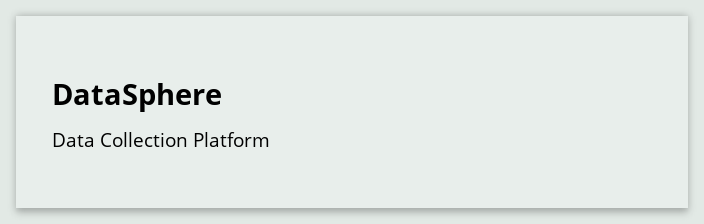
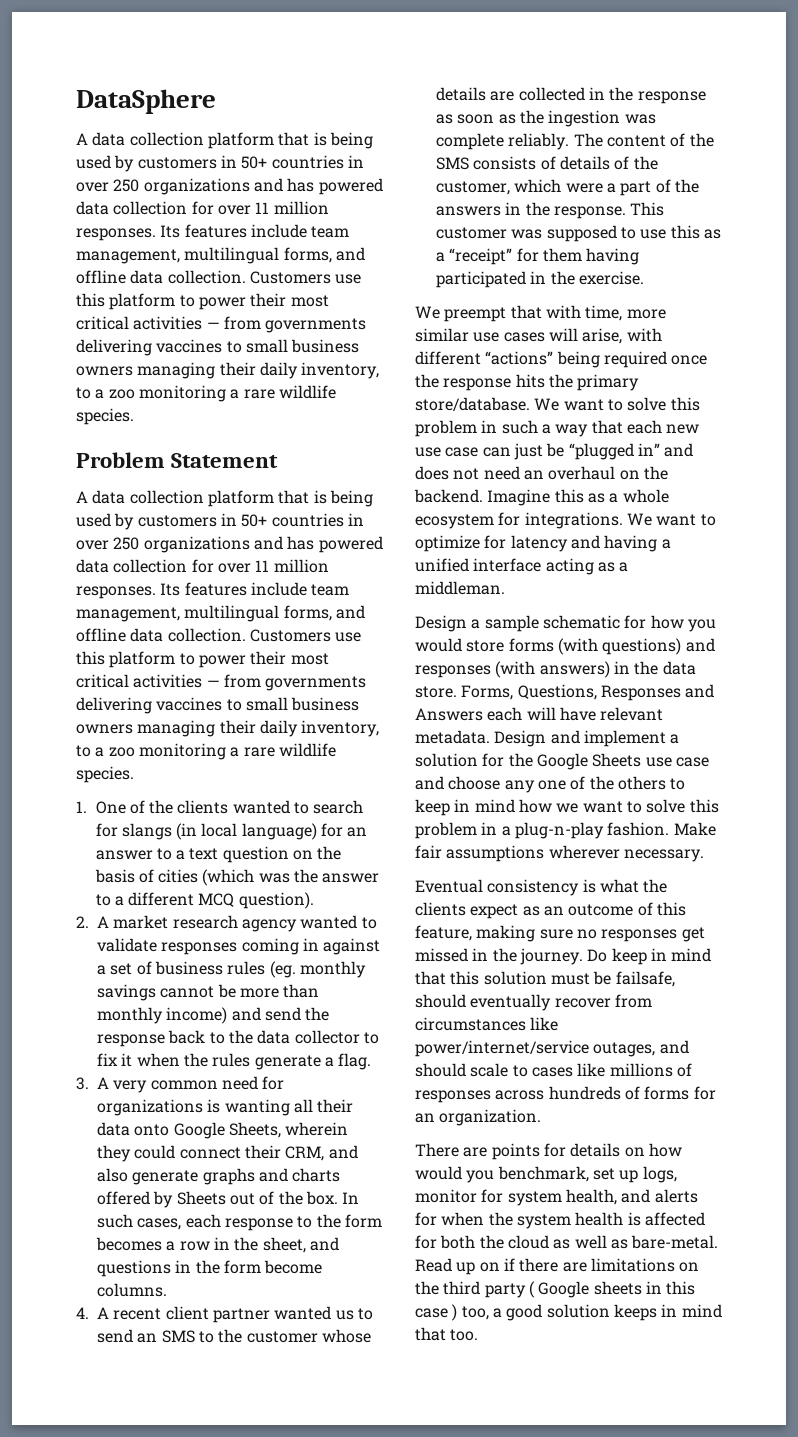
  DataSphere
- Data Collection Platform
+ A data collection platform that is being used by customers in 50+ countries in over 250 organizations and has powered data collection for over 11 million responses. Its features include team management, multilingual forms, and offline data collection. Customers use this platform to power their most critical activities — from governments delivering vaccines to small business owners managing their daily inventory, to a zoo monitoring a rare wildlife species.
+ Problem Statement
+ A data collection platform that is being used by customers in 50+ countries in over 250 organizations and has powered data collection for over 11 million responses. Its features include team management, multilingual forms, and offline data collection. Customers use this platform to power their most critical activities — from governments delivering vaccines to small business owners managing their daily inventory, to a zoo monitoring a rare wildlife species.
+ 1. One of the clients wanted to search for slangs (in local language) for an answer to a text question on the basis of cities (which was the answer to a different MCQ question).
+ 2. A market research agency wanted to validate responses coming in against a set of business rules (eg. monthly savings cannot be more than monthly income) and send the response back to the data collector to fix it when the rules generate a flag.
+ 3. A very common need for organizations is wanting all their data onto Google Sheets, wherein they could connect their CRM, and also generate graphs and charts offered by Sheets out of the box. In such cases, each response to the form becomes a row in the sheet, and questions in the form become columns.
+ 4. A recent client partner wanted us to send an SMS to the customer whose details are collected in the response as soon as the ingestion was complete reliably. The content of the SMS consists of details of the customer, which were a part of the answers in the response. This customer was supposed to use this as a “receipt” for them having participated in the exercise.
+ We preempt that with time, more similar use cases will arise, with different “actions” being required once the response hits the primary store/database. We want to solve this problem in such a way that each new use case can just be “plugged in” and does not need an overhaul on the backend. Imagine this as a whole ecosystem for integrations. We want to optimize for latency and having a unified interface acting as a middleman.
+ Design a sample schematic for how you would store forms (with questions) and responses (with answers) in the data store. Forms, Questions, Responses and Answers each will have relevant metadata. Design and implement a solution for the Google Sheets use case and choose any one of the others to keep in mind how we want to solve this problem in a plug-n-play fashion. Make fair assumptions wherever necessary.
+ Eventual consistency is what the clients expect as an outcome of this feature, making sure no responses get missed in the journey. Do keep in mind that this solution must be failsafe, should eventually recover from circumstances like power/internet/service outages, and should scale to cases like millions of responses across hundreds of forms for an organization.
+ There are points for details on how would you benchmark, set up logs, monitor for system health, and alerts for when the system health is affected for both the cloud as well as bare-metal. Read up on if there are limitations on the third party ( Google sheets in this case ) too, a good solution keeps in mind that too.

